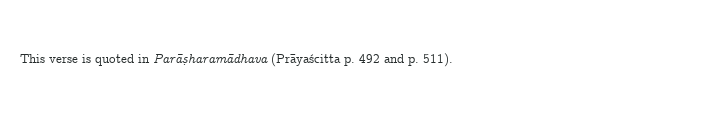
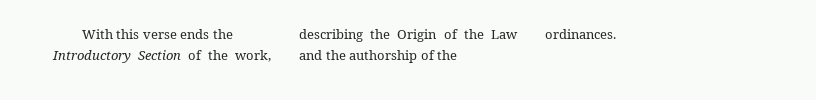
- This verse is quoted in Parāṣharamādhava (Prāyaścitta p. 492 and p. 511).
+ With this verse ends the Introductory Section of the work, describing the Origin of the Law and the authorship of the ordinances.

